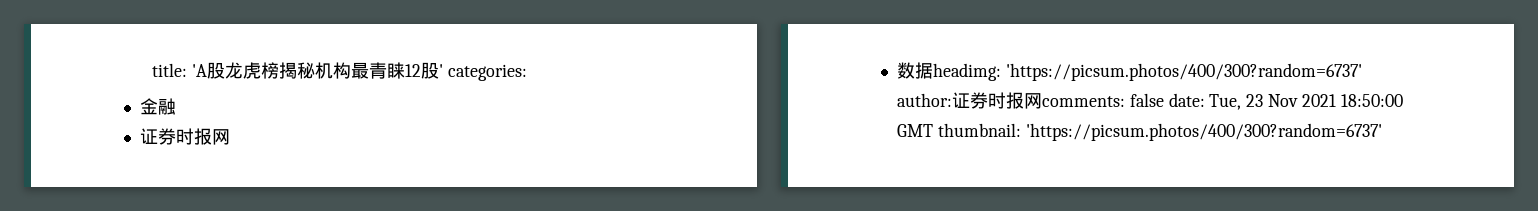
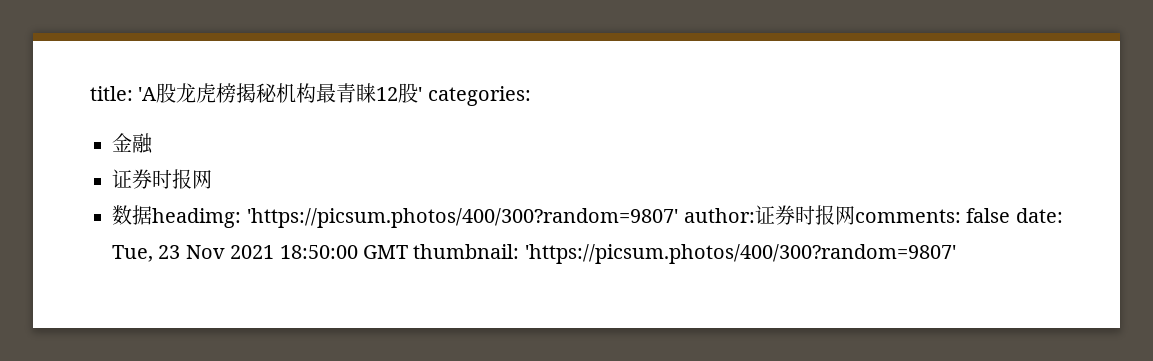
- 数据headimg: 'https://picsum.photos/400/300?random=6737' author:证券时报网comments: false date: Tue, 23 Nov 2021 18:50:00 GMT thumbnail: 'https://picsum.photos/400/300?random=6737'
+ 数据headimg: 'https://picsum.photos/400/300?random=9807' author:证券时报网comments: false date: Tue, 23 Nov 2021 18:50:00 GMT thumbnail: 'https://picsum.photos/400/300?random=9807'

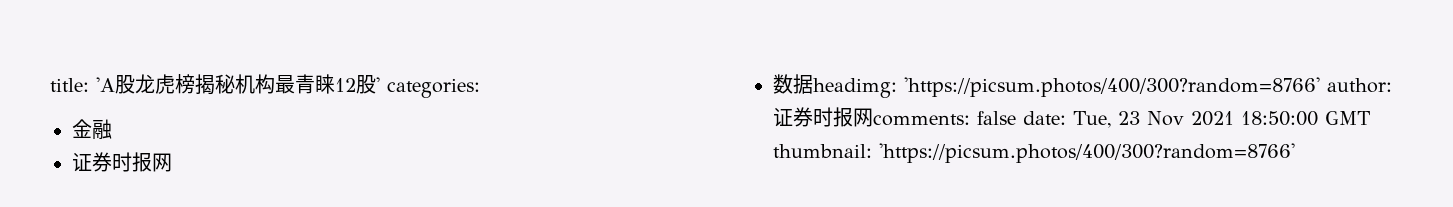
- 数据headimg: 'https://picsum.photos/400/300?random=9807' author:证券时报网comments: false date: Tue, 23 Nov 2021 18:50:00 GMT thumbnail: 'https://picsum.photos/400/300?random=9807'
+ 数据headimg: 'https://picsum.photos/400/300?random=8766' author:证券时报网comments: false date: Tue, 23 Nov 2021 18:50:00 GMT thumbnail: 'https://picsum.photos/400/300?random=8766'

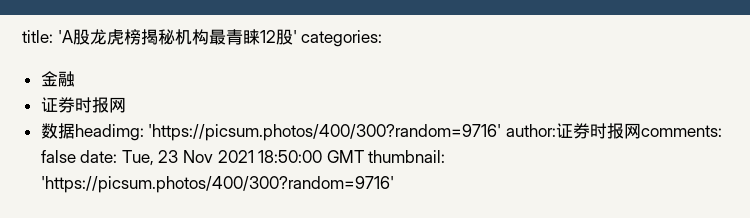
- 数据headimg: 'https://picsum.photos/400/300?random=8766' author:证券时报网comments: false date: Tue, 23 Nov 2021 18:50:00 GMT thumbnail: 'https://picsum.photos/400/300?random=8766'
+ 数据headimg: 'https://picsum.photos/400/300?random=9716' author:证券时报网comments: false date: Tue, 23 Nov 2021 18:50:00 GMT thumbnail: 'https://picsum.photos/400/300?random=9716'

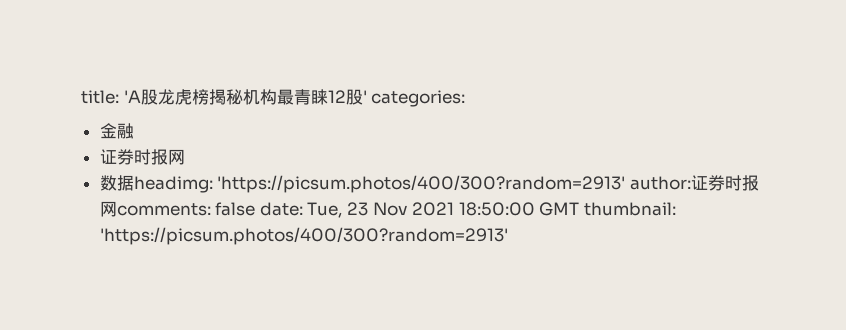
- 数据headimg: 'https://picsum.photos/400/300?random=9716' author:证券时报网comments: false date: Tue, 23 Nov 2021 18:50:00 GMT thumbnail: 'https://picsum.photos/400/300?random=9716'
+ 数据headimg: 'https://picsum.photos/400/300?random=2913' author:证券时报网comments: false date: Tue, 23 Nov 2021 18:50:00 GMT thumbnail: 'https://picsum.photos/400/300?random=2913'

